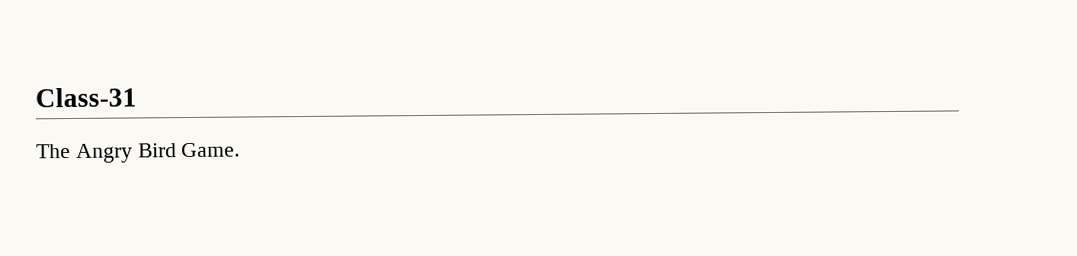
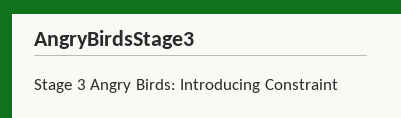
- Class-31
- The Angry Bird Game.
+ AngryBirdsStage3
+ Stage 3 Angry Birds: Introducing Constraint

